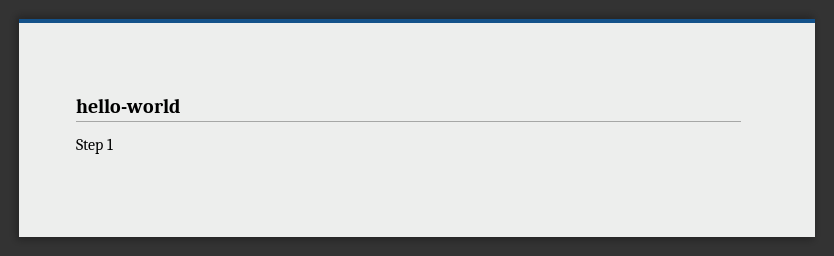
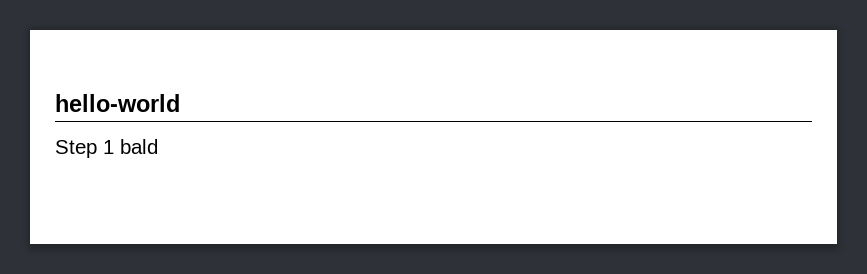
- Step 1
+ Step 1 bald

